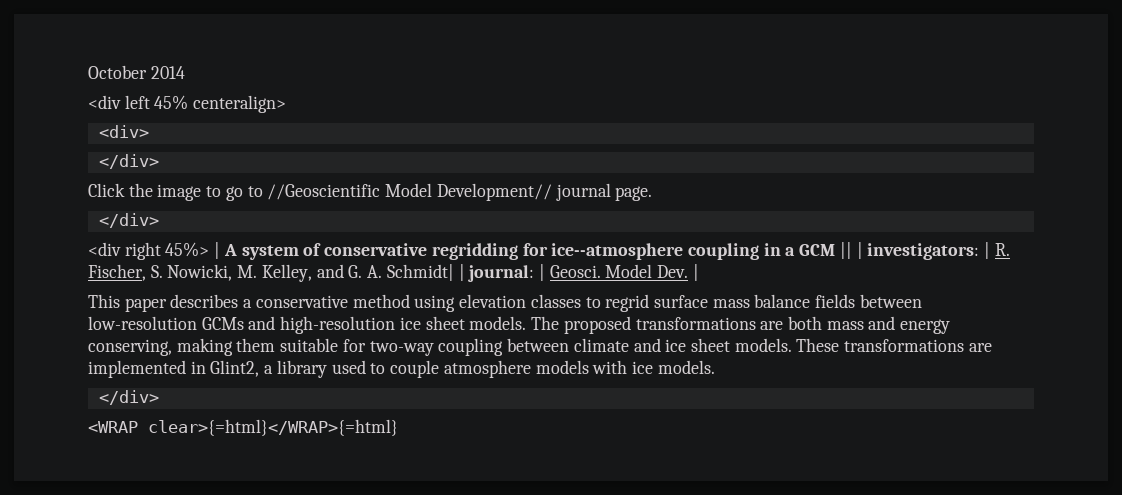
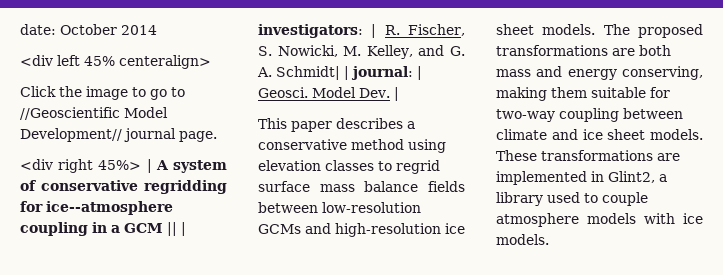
- October 2014
+ date: October 2014
- <div>
- </div>
  Click the image to go to //Geoscientific Model Development// journal page.
- </div>
  These transformations are implemented in Glint2, a library used to couple atmosphere models with ice models.
- </div>
- <WRAP clear>{=html}</WRAP>{=html}

